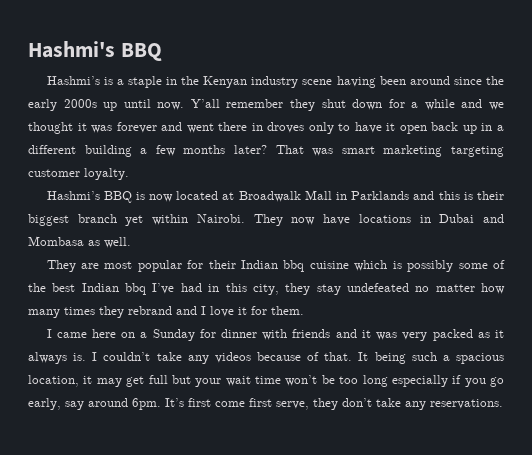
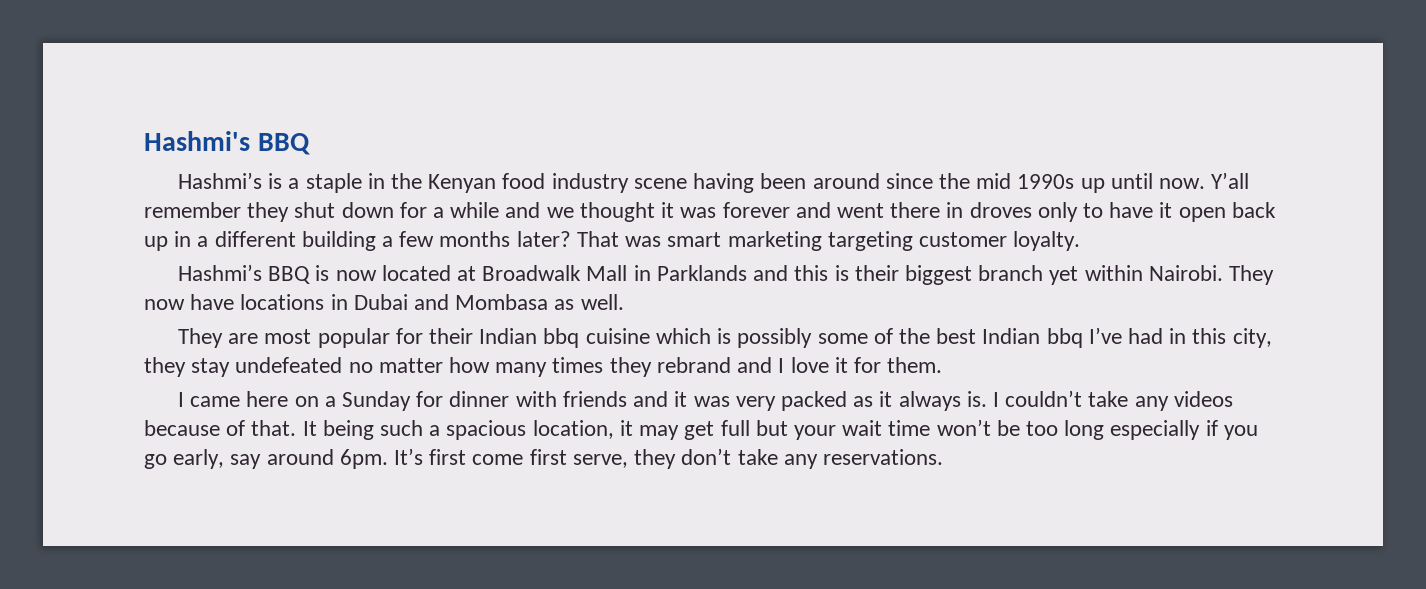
- Hashmi’s is a staple in the Kenyan industry scene having been around since the early 2000s up until now.
+ Hashmi’s is a staple in the Kenyan food industry scene having been around since the mid 1990s up until now.

